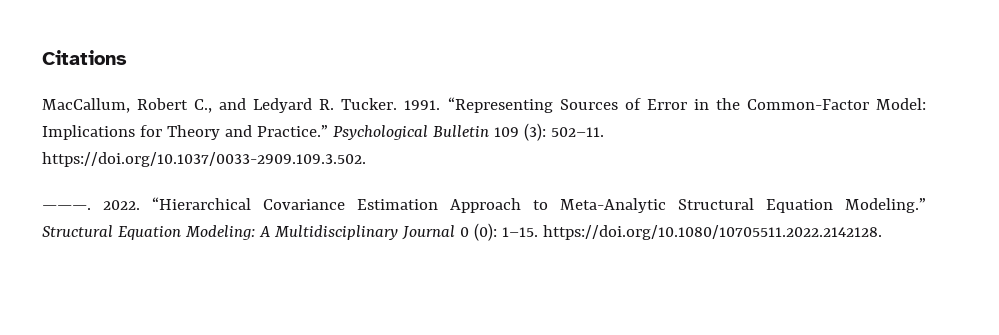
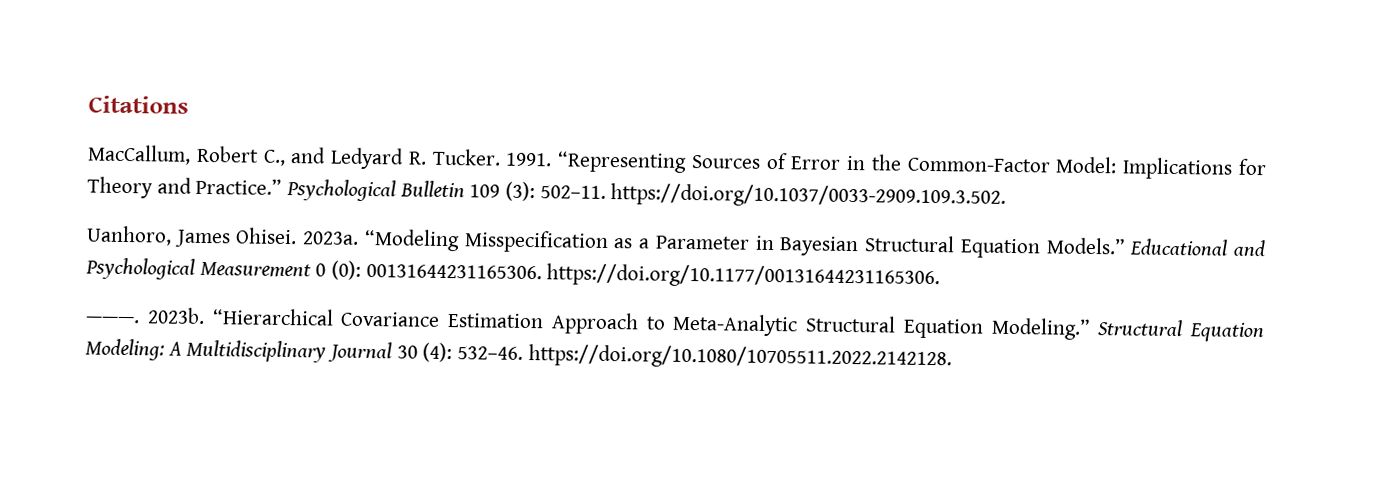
+ Uanhoro, James Ohisei. 2023a. “Modeling Misspecification as a Parameter in Bayesian Structural Equation Models.” Educational and Psychological Measurement 0 (0): 00131644231165306. https://doi.org/10.1177/00131644231165306.
- 2022.
+ 2023b.
- Structural Equation Modeling: A Multidisciplinary Journal 0 (0): 1–15. https://doi.org/10.1080/10705511.2022.2142128.
+ Structural Equation Modeling: A Multidisciplinary Journal 30 (4): 532–46. https://doi.org/10.1080/10705511.2022.2142128.

